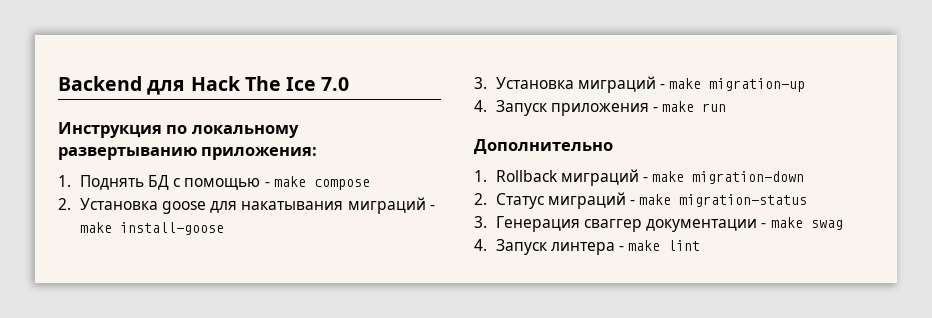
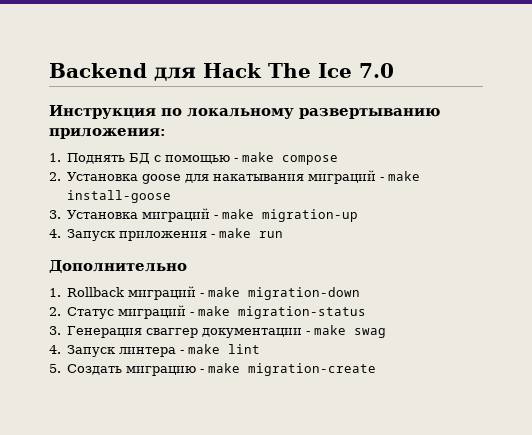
+ 5. Создать миграцию - make migration-create

